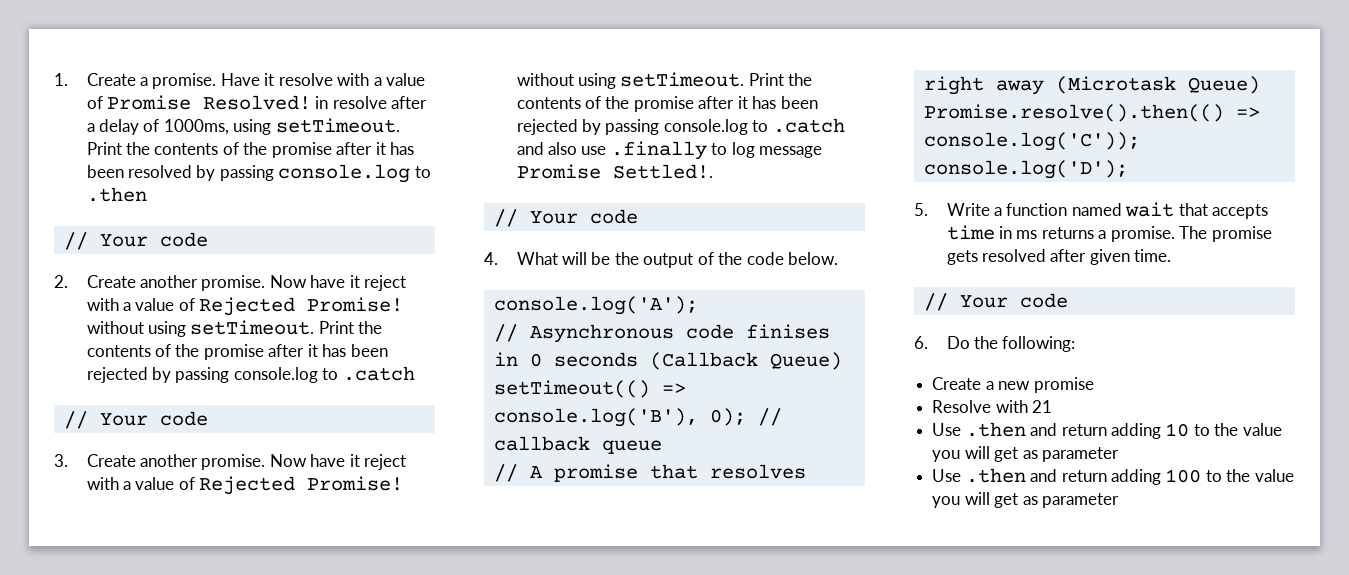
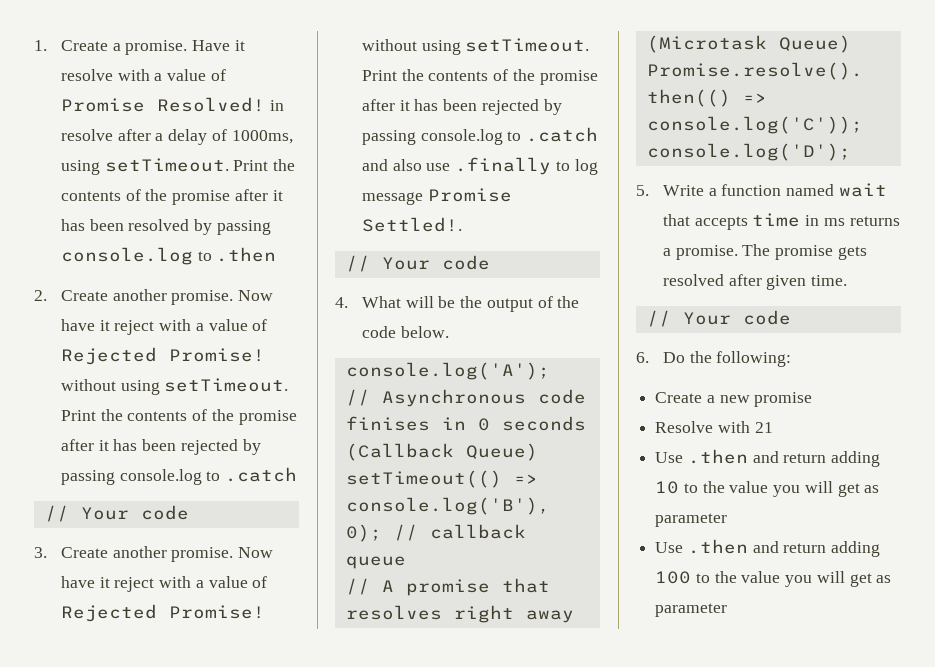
  Print the contents of the promise after it has been resolved by passing console.log to .then
- // Your code

